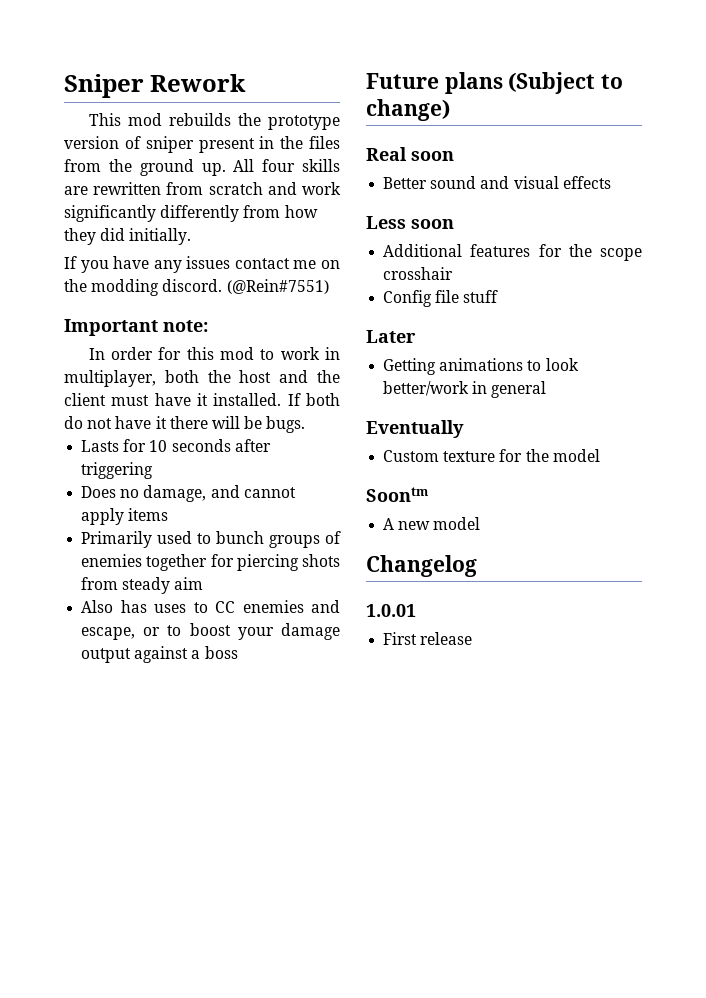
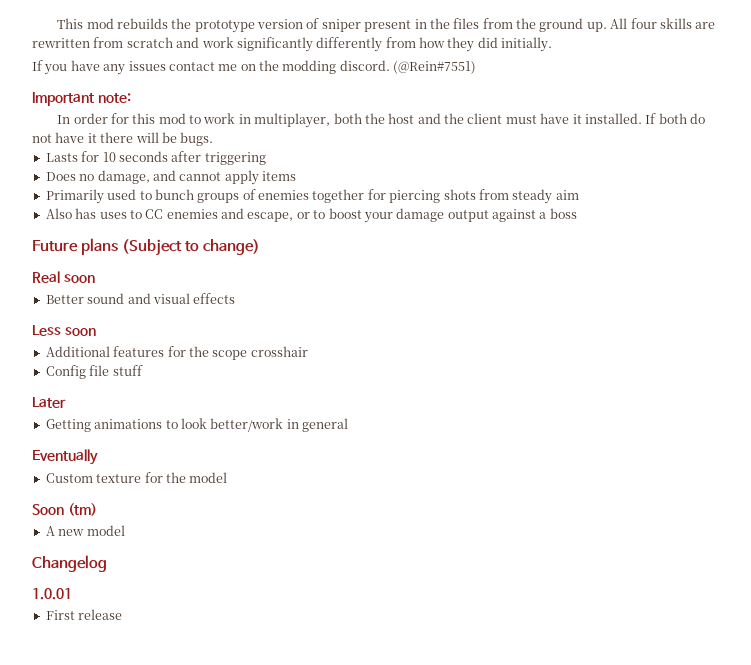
- Sniper Rework
- Soontm
+ Soon (tm)

